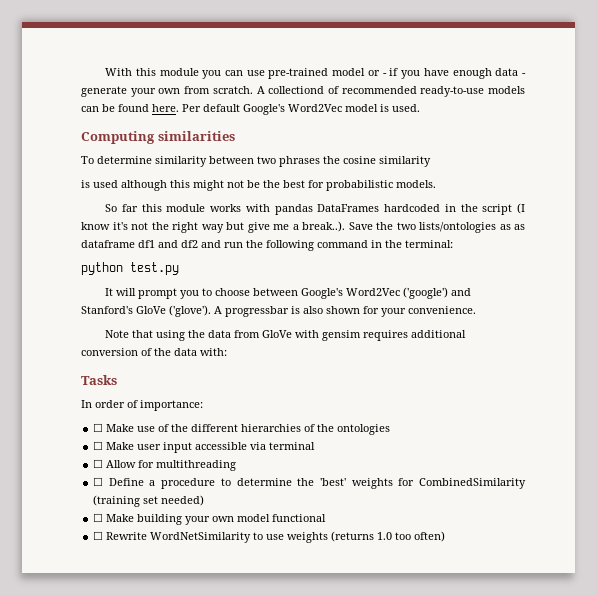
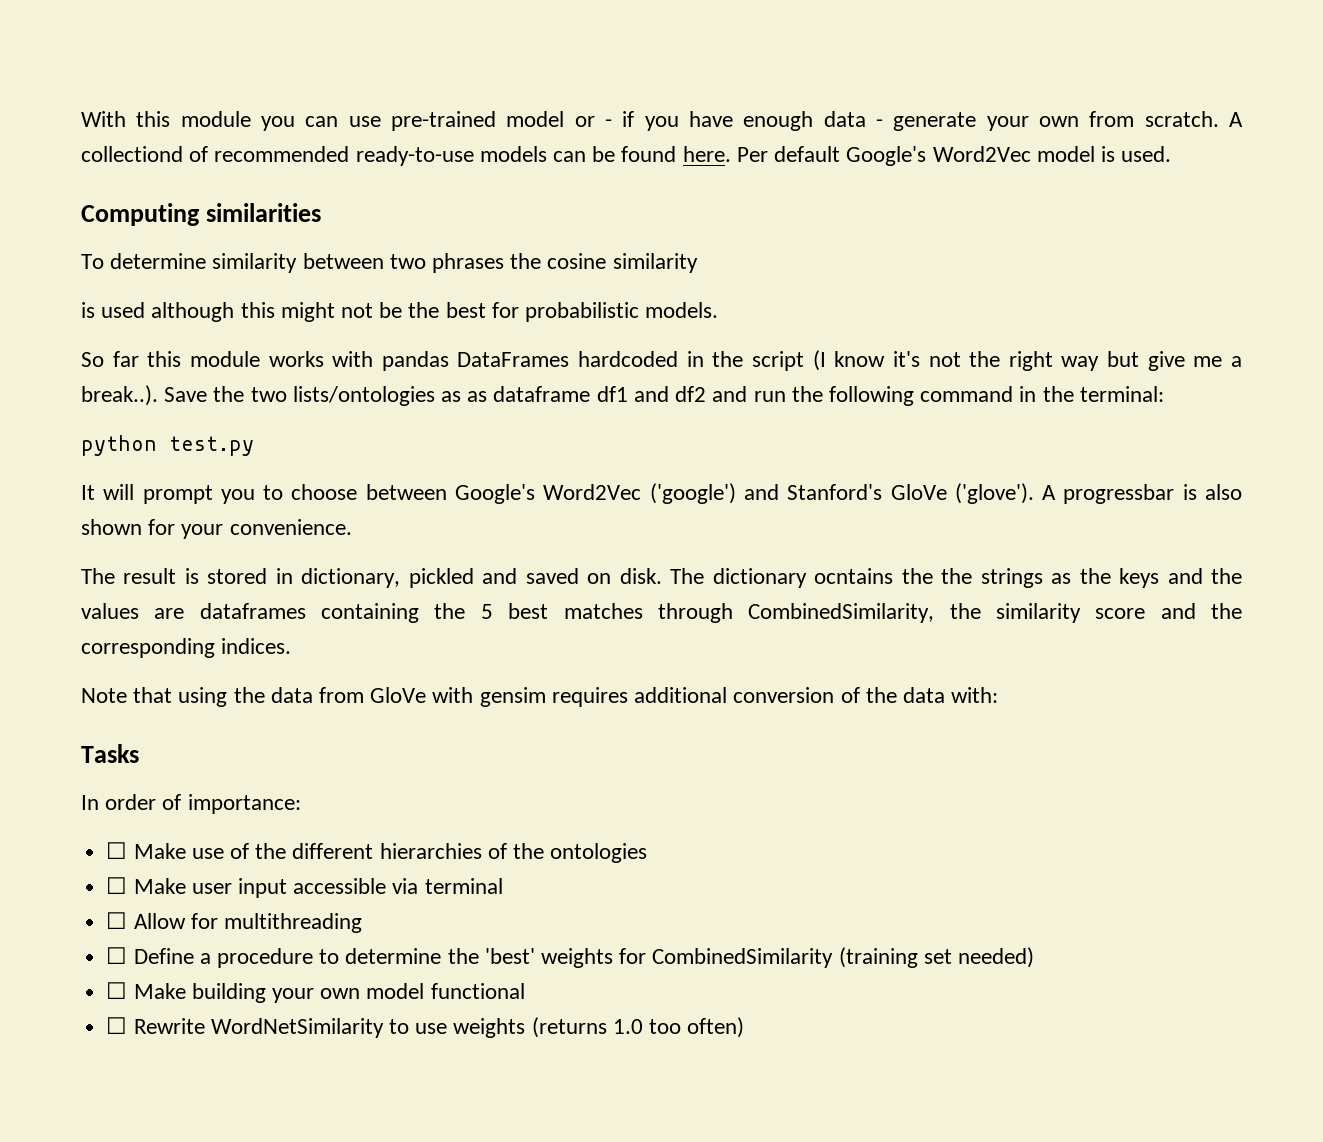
+ The result is stored in dictionary, pickled and saved on disk. The dictionary ocntains the the strings as the keys and the values are dataframes containing the 5 best matches through CombinedSimilarity, the similarity score and the corresponding indices.

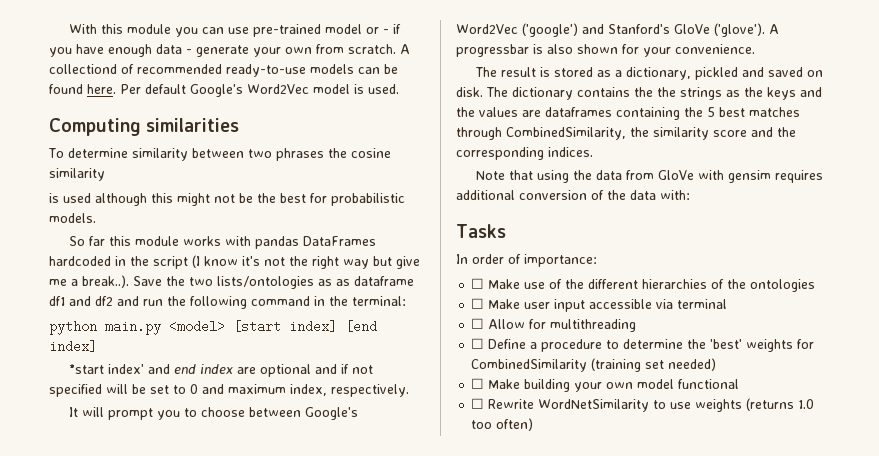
- python test.py
+ python main.py <model> [start index] [end index]
+ *start index' and end index are optional and if not specified will be set to 0 and maximum index, respectively.
- The result is stored in dictionary, pickled and saved on disk.
+ The result is stored as a dictionary, pickled and saved on disk.
- The dictionary ocntains the the strings as the keys and the values are dataframes containing the 5 best matches through CombinedSimilarity, the similarity score and the corresponding indices.
+ The dictionary contains the the strings as the keys and the values are dataframes containing the 5 best matches through CombinedSimilarity, the similarity score and the corresponding indices.

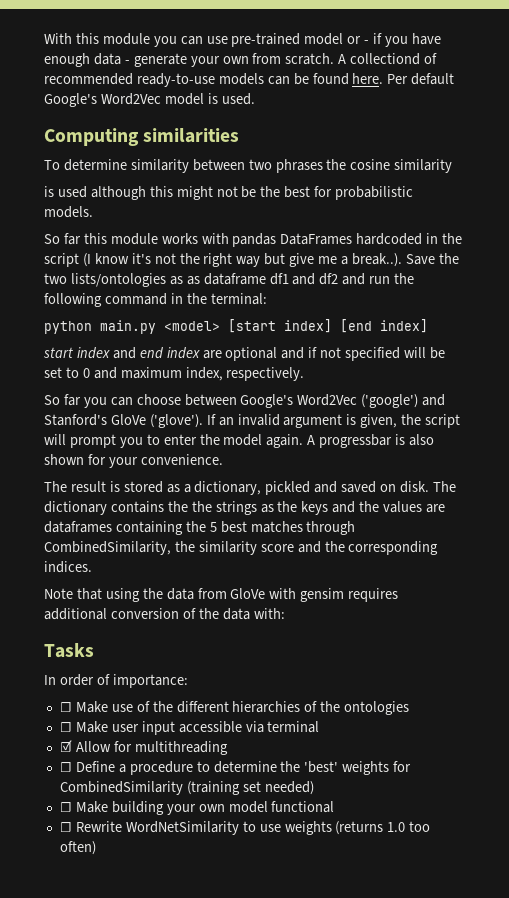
- *start index' and end index are optional and if not specified will be set to 0 and maximum index, respectively.
+ start index and end index are optional and if not specified will be set to 0 and maximum index, respectively.
- It will prompt you to choose between Google's Word2Vec ('google') and Stanford's GloVe ('glove').
+ So far you can choose between Google's Word2Vec ('google') and Stanford's GloVe ('glove').
+ If an invalid argument is given, the script will prompt you to enter the model again.
- ☐ Allow for multithreading
+ ☑ Allow for multithreading

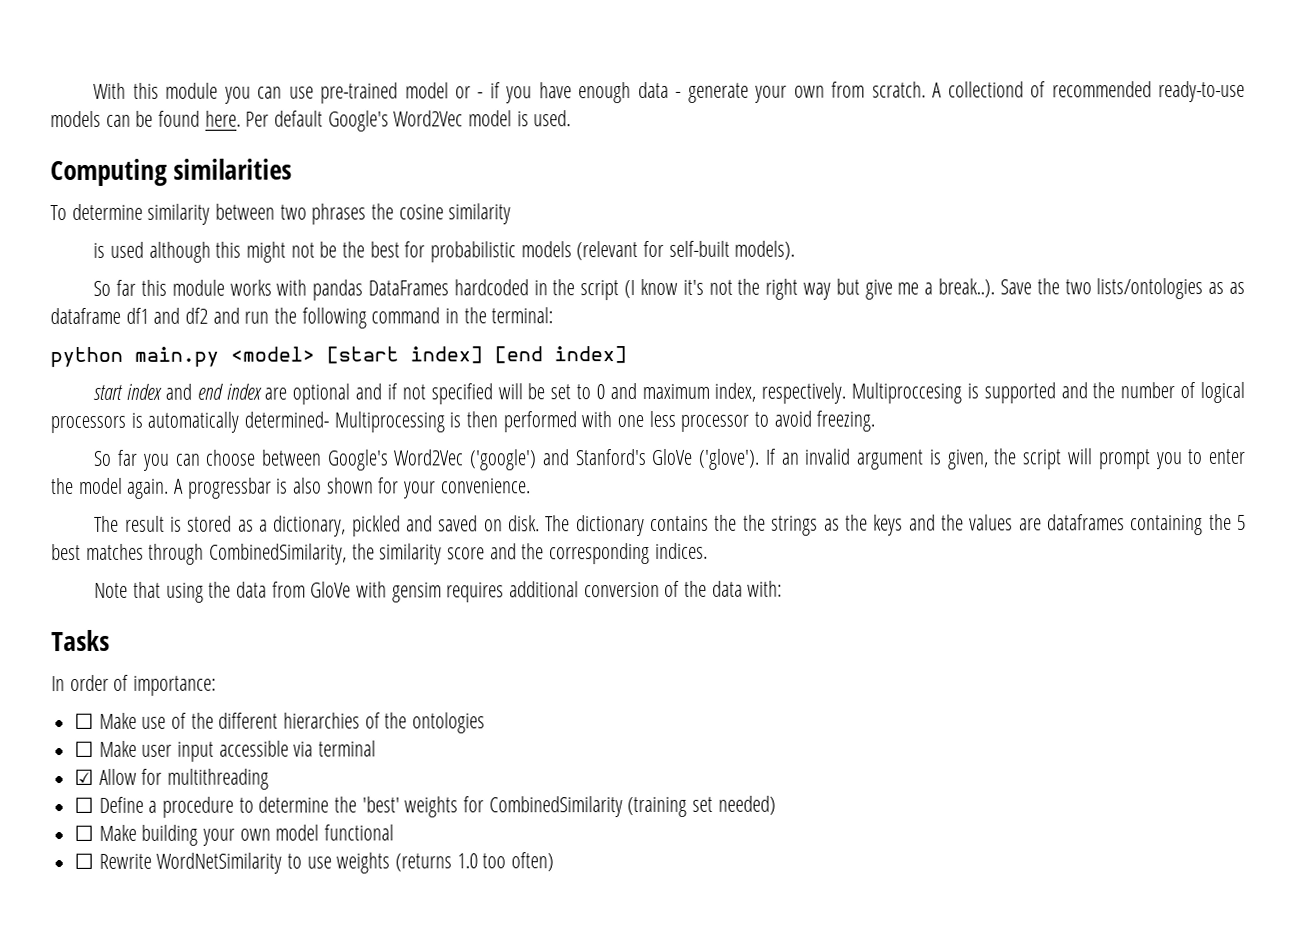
- is used although this might not be the best for probabilistic models.
+ is used although this might not be the best for probabilistic models (relevant for self-built models).
+ Multiproccesing is supported and the number of logical processors is automatically determined- Multiprocessing is then performed with one less processor to avoid freezing.

